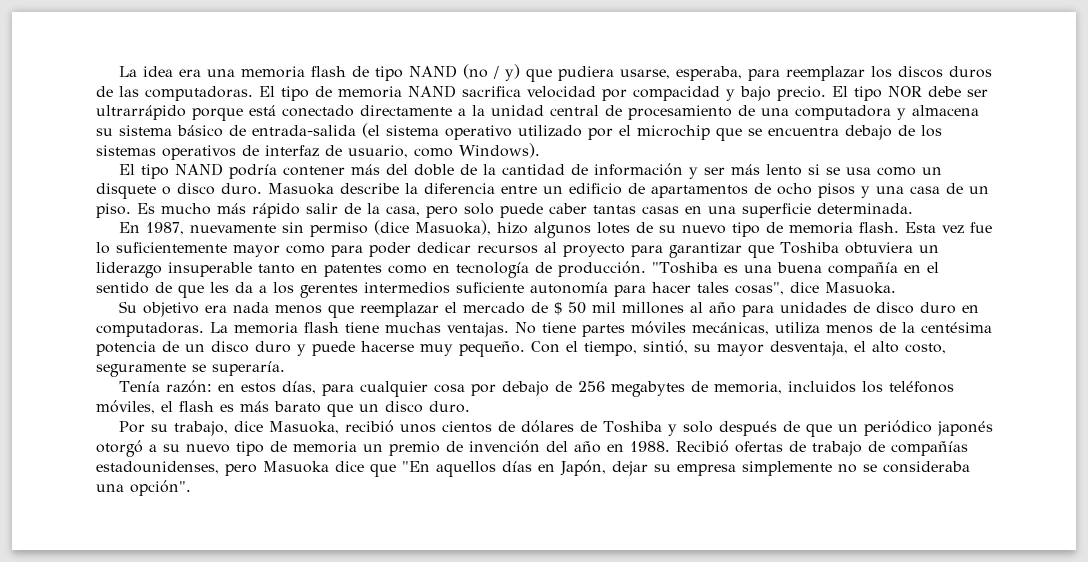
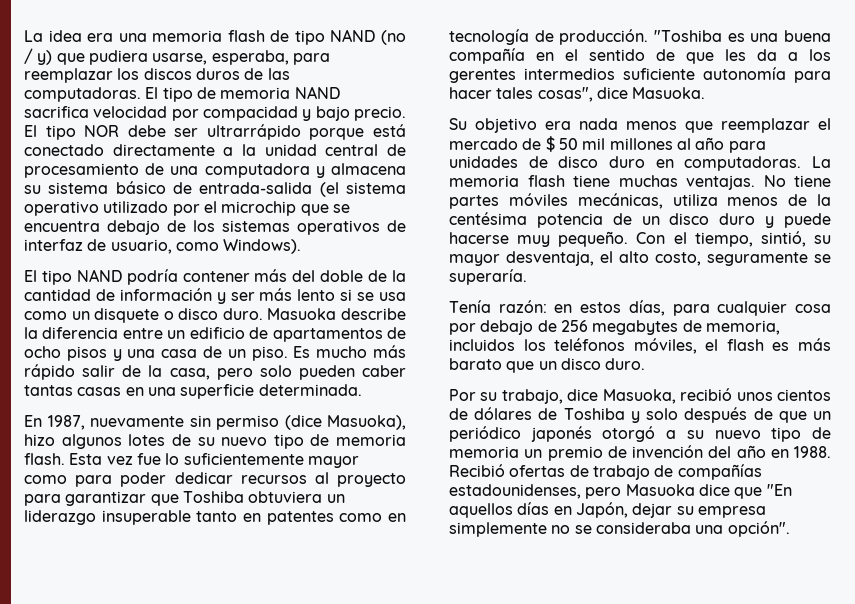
- Es mucho más rápido salir de la casa, pero solo puede caber tantas casas en una superficie determinada.
+ Es mucho más rápido salir de la casa, pero solo pueden caber tantas casas en una superficie determinada.

